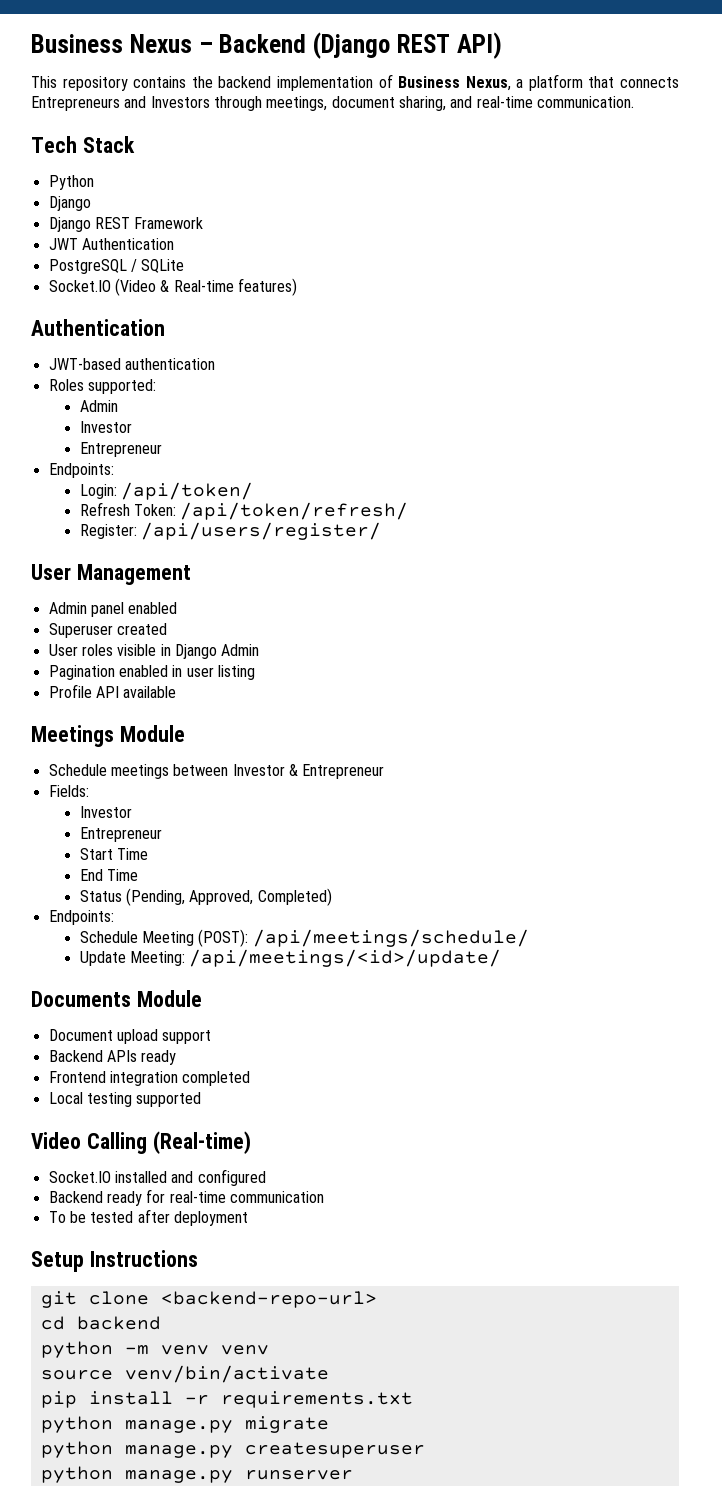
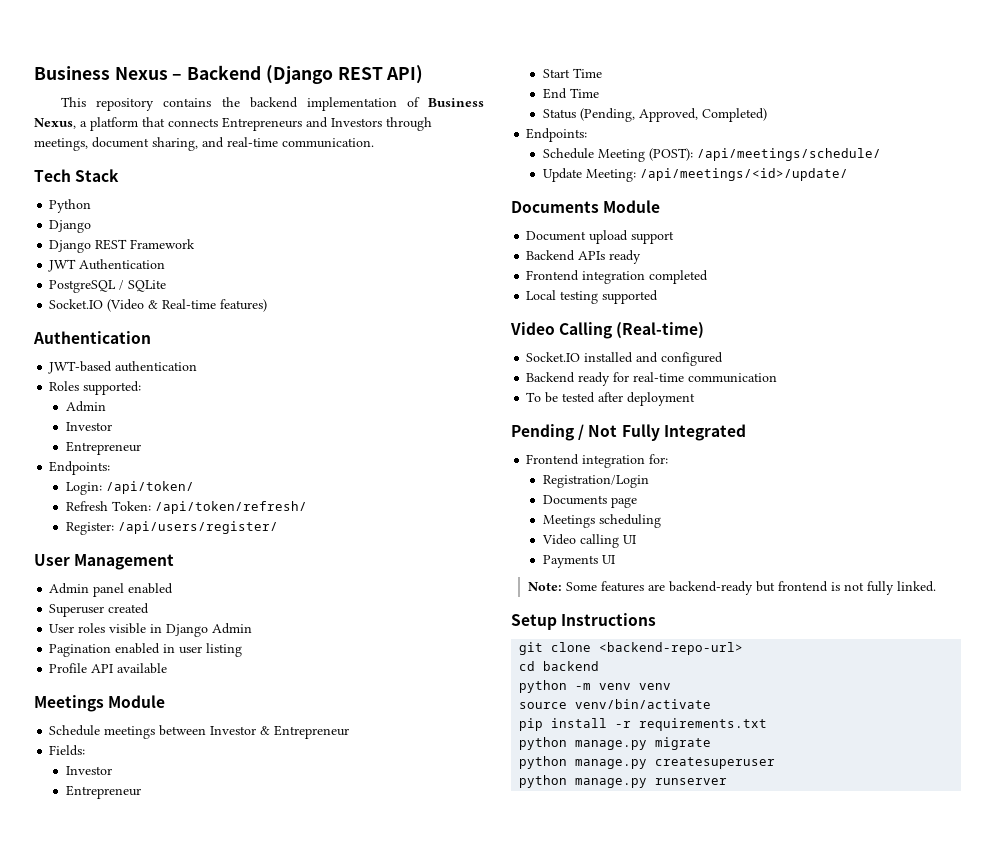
+ Pending / Not Fully Integrated
+ Frontend integration for:
+ Registration/Login
+ Documents page
+ Meetings scheduling
+ Video calling UI
+ Payments UI
+ Note: Some features are backend-ready but frontend is not fully linked.

